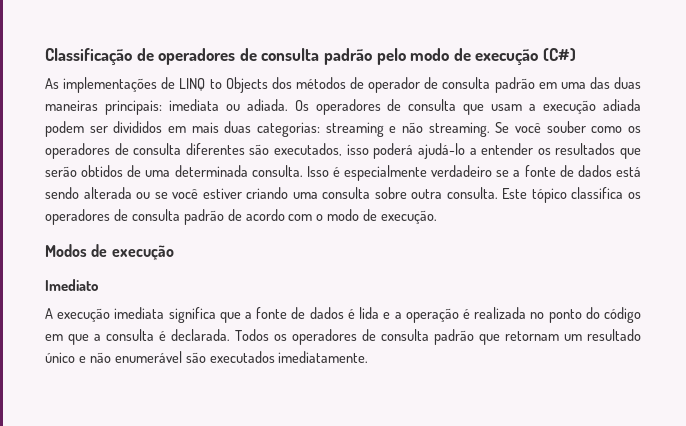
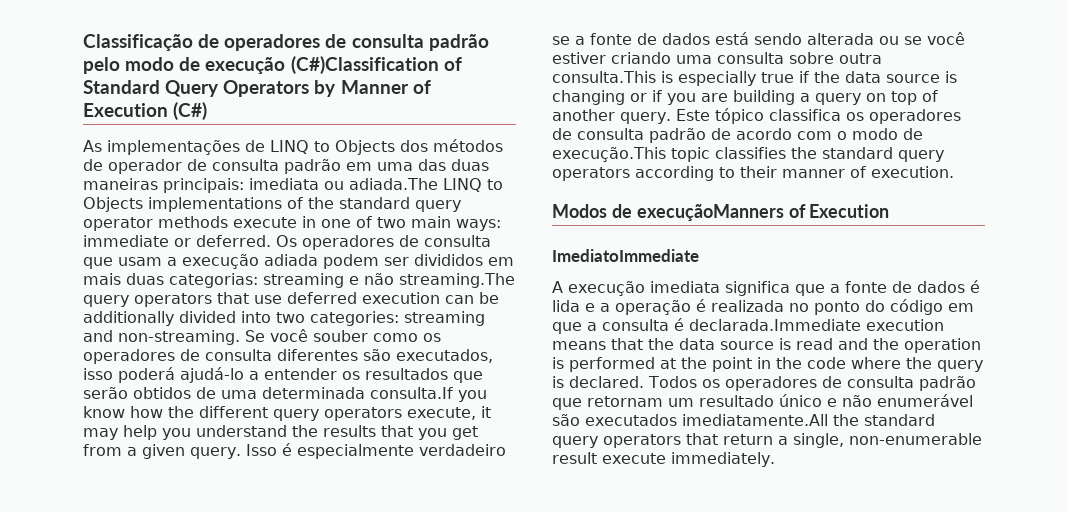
- Classificação de operadores de consulta padrão pelo modo de execução (C#)
+ Classificação de operadores de consulta padrão pelo modo de execução (C#)Classification of Standard Query Operators by Manner of Execution (C#)
- As implementações de LINQ to Objects dos métodos de operador de consulta padrão em uma das duas maneiras principais: imediata ou adiada.
+ As implementações de LINQ to Objects dos métodos de operador de consulta padrão em uma das duas maneiras principais: imediata ou adiada.The LINQ to Objects implementations of the standard query operator methods execute in one of two main ways: immediate or deferred.
- Os operadores de consulta que usam a execução adiada podem ser divididos em mais duas categorias: streaming e não streaming.
+ Os operadores de consulta que usam a execução adiada podem ser divididos em mais duas categorias: streaming e não streaming.The query operators that use deferred execution can be additionally divided into two categories: streaming and non-streaming.
- Se você souber como os operadores de consulta diferentes são executados, isso poderá ajudá-lo a entender os resultados que serão obtidos de uma determinada consulta.
+ Se você souber como os operadores de consulta diferentes são executados, isso poderá ajudá-lo a entender os resultados que serão obtidos de uma determinada consulta.If you know how the different query operators execute, it may help you understand the results that you get from a given query.
- Isso é especialmente verdadeiro se a fonte de dados está sendo alterada ou se você estiver criando uma consulta sobre outra consulta.
+ Isso é especialmente verdadeiro se a fonte de dados está sendo alterada ou se você estiver criando uma consulta sobre outra consulta.This is especially true if the data source is changing or if you are building a query on top of another query.
- Este tópico classifica os operadores de consulta padrão de acordo com o modo de execução.
- Modos de execução
- Imediato
+ Este tópico classifica os operadores de consulta padrão de acordo com o modo de execução.This topic classifies the standard query operators according to their manner of execution.
+ Modos de execuçãoManners of Execution
+ ImediatoImmediate
- A execução imediata significa que a fonte de dados é lida e a operação é realizada no ponto do código em que a consulta é declarada.
+ A execução imediata significa que a fonte de dados é lida e a operação é realizada no ponto do código em que a consulta é declarada.Immediate execution means that the data source is read and the operation is performed at the point in the code where the query is declared.
- Todos os operadores de consulta padrão que retornam um resultado único e não enumerável são executados imediatamente.
+ Todos os operadores de consulta padrão que retornam um resultado único e não enumerável são executados imediatamente.All the standard query operators that return a single, non-enumerable result execute immediately.

